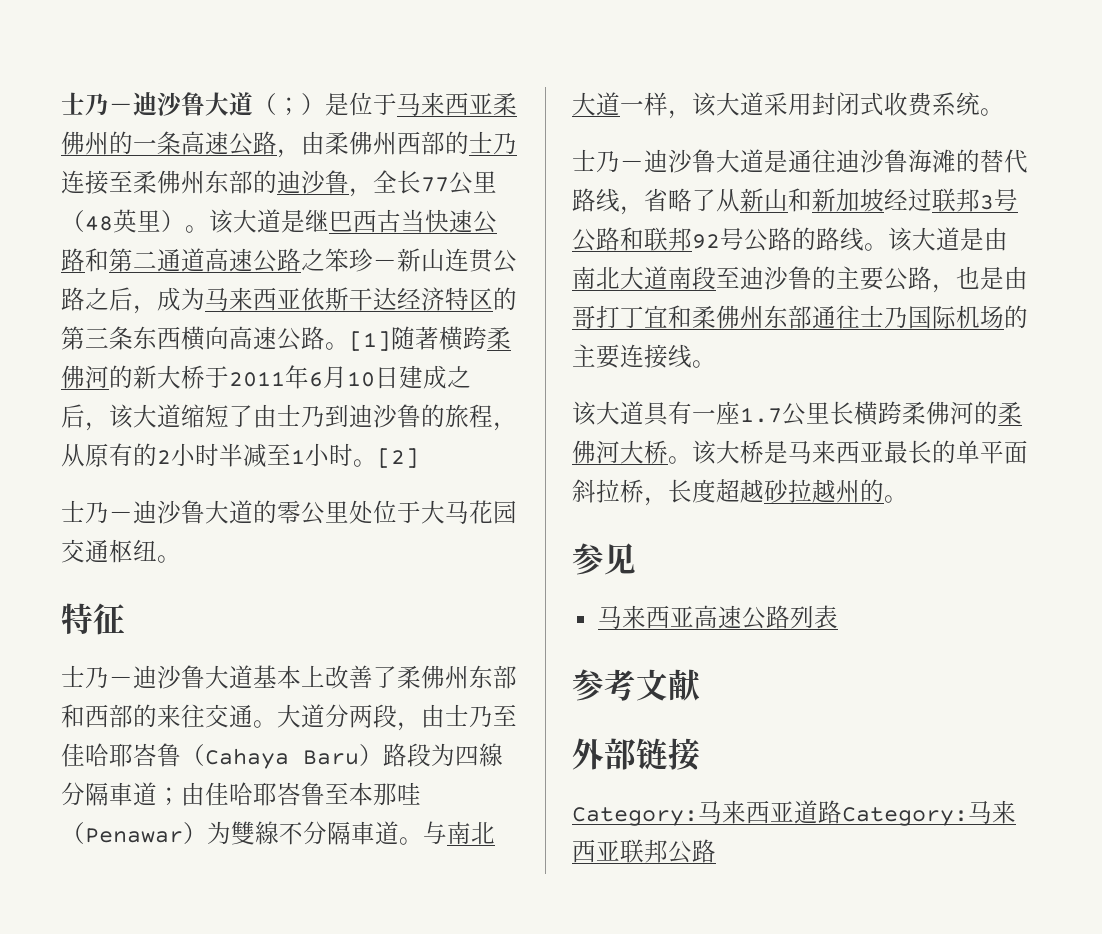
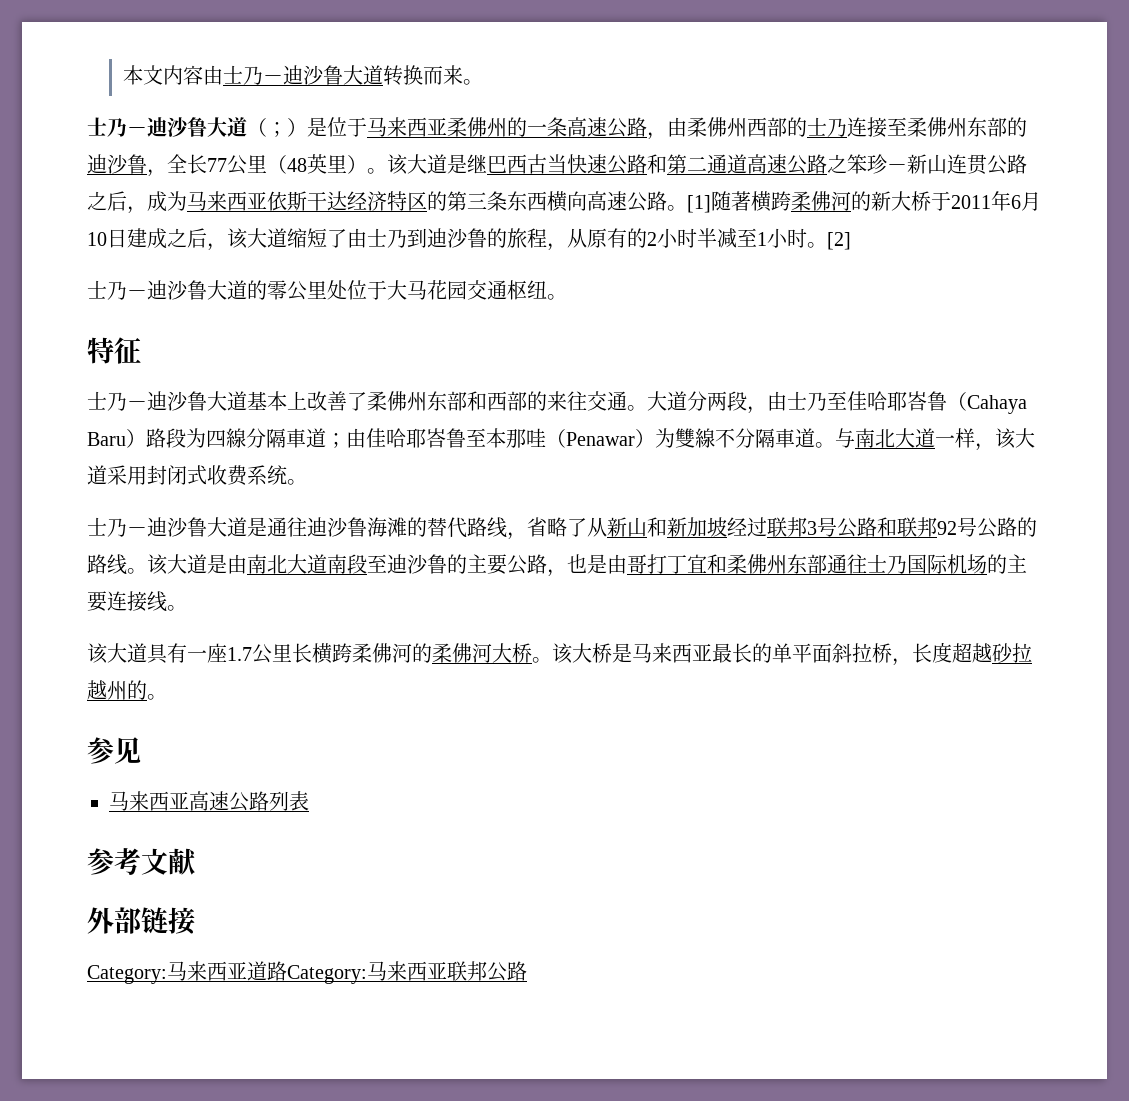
+ 本文内容由士乃－迪沙鲁大道转换而来。

